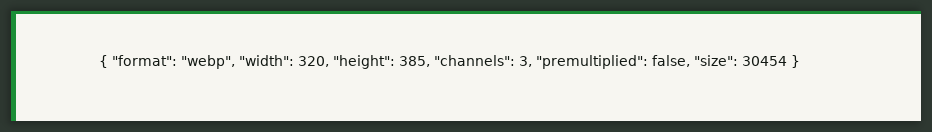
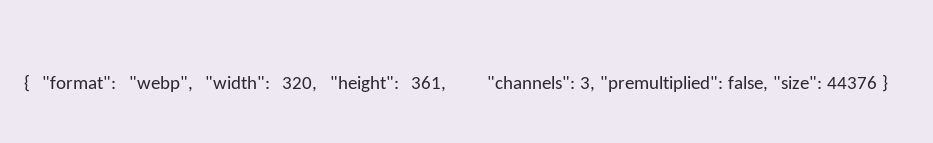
- { "format": "webp", "width": 320, "height": 385, "channels": 3, "premultiplied": false, "size": 30454 }
+ { "format": "webp", "width": 320, "height": 361, "channels": 3, "premultiplied": false, "size": 44376 }

